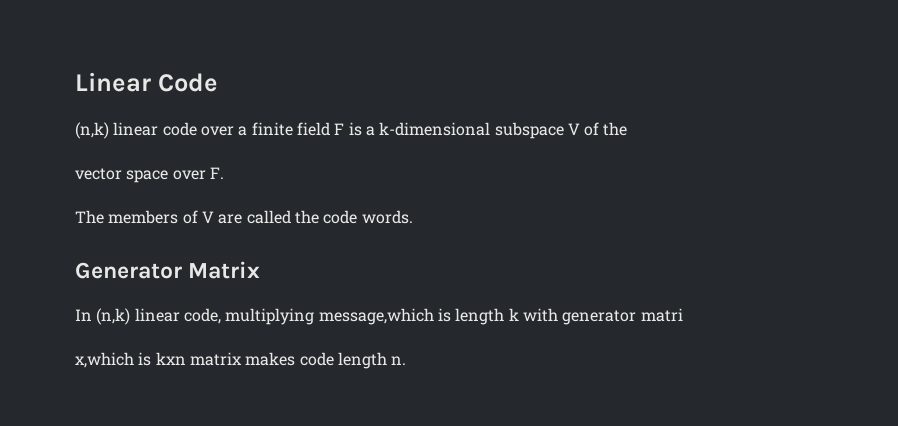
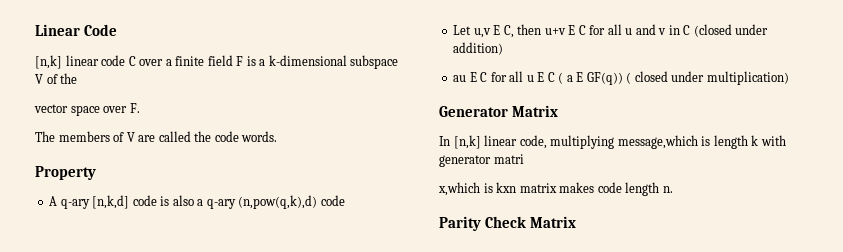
- (n,k) linear code over a finite field F is a k-dimensional subspace V of the
+ [n,k] linear code C over a finite field F is a k-dimensional subspace V of the
+ Property
+ A q-ary [n,k,d] code is also a q-ary (n,pow(q,k),d) code
+ Let u,v E C, then u+v E C for all u and v in C (closed under addition)
+ au E C for all u E C ( a E GF(q)) ( closed under multiplication)
- In (n,k) linear code, multiplying message,which is length k with generator matri
+ In [n,k] linear code, multiplying message,which is length k with generator matri
+ Parity Check Matrix

